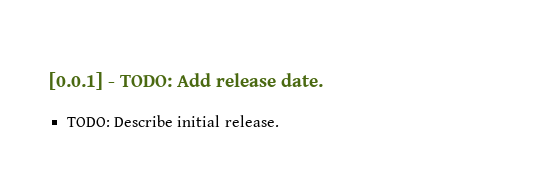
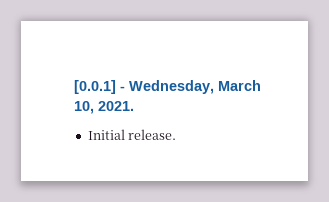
- [0.0.1] - TODO: Add release date.
- TODO: Describe initial release.
+ [0.0.1] - Wednesday, March 10, 2021.
+ Initial release.

